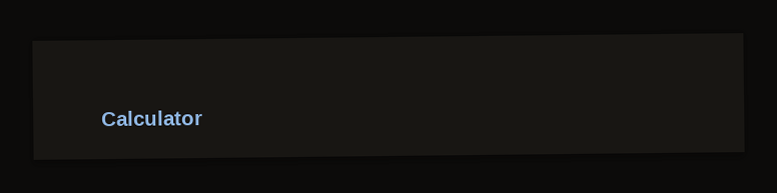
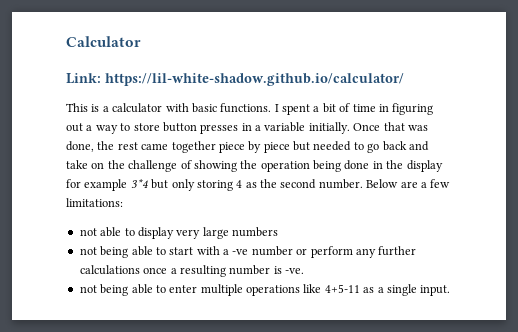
+ Link: https://lil-white-shadow.github.io/calculator/
+ This is a calculator with basic functions. I spent a bit of time in figuring out a way to store button presses in a variable initially. Once that was done, the rest came together piece by piece but needed to go back and take on the challenge of showing the operation being done in the display for example 3*4 but only storing 4 as the second number. Below are a few limitations:
+ not able to display very large numbers
+ not being able to start with a -ve number or perform any further calculations once a resulting number is -ve.
+ not being able to enter multiple operations like 4+5-11 as a single input.

